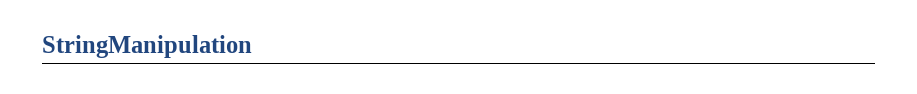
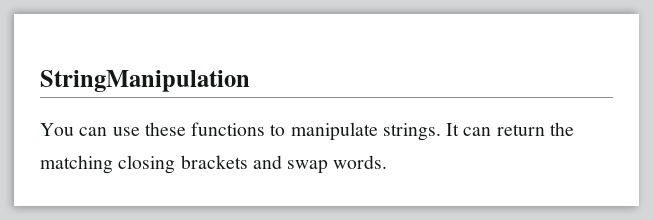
+ You can use these functions to manipulate strings. It can return the matching closing brackets and swap words.

